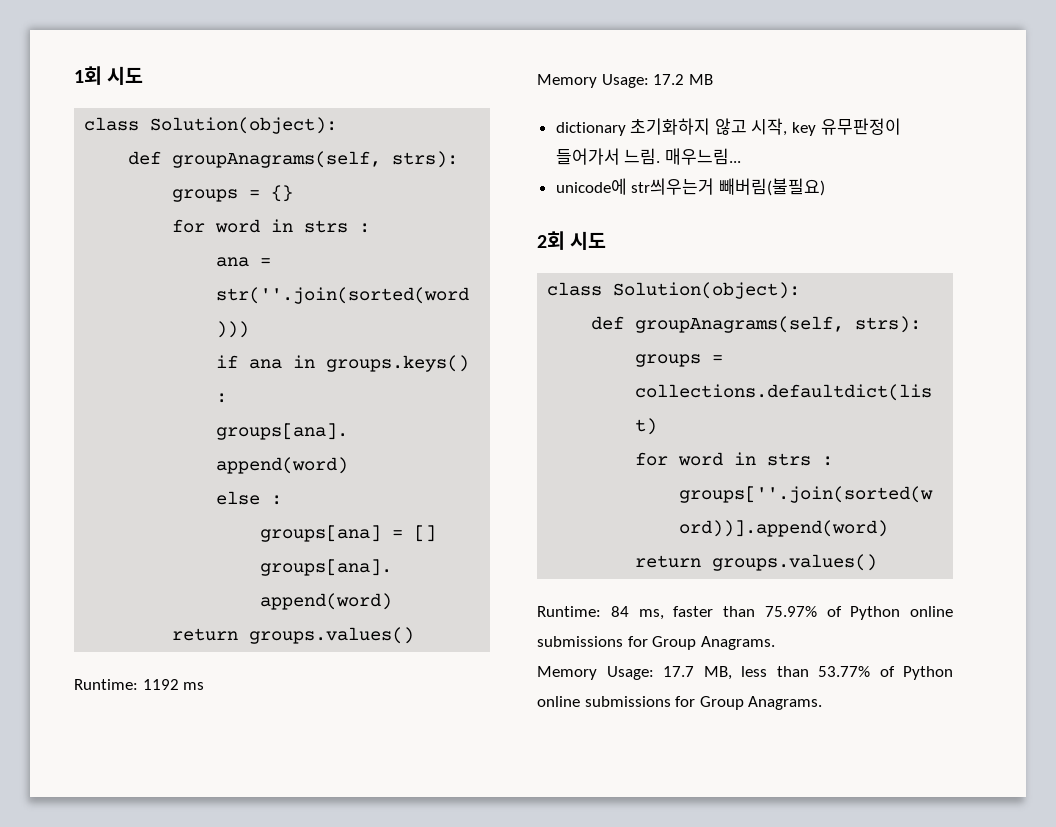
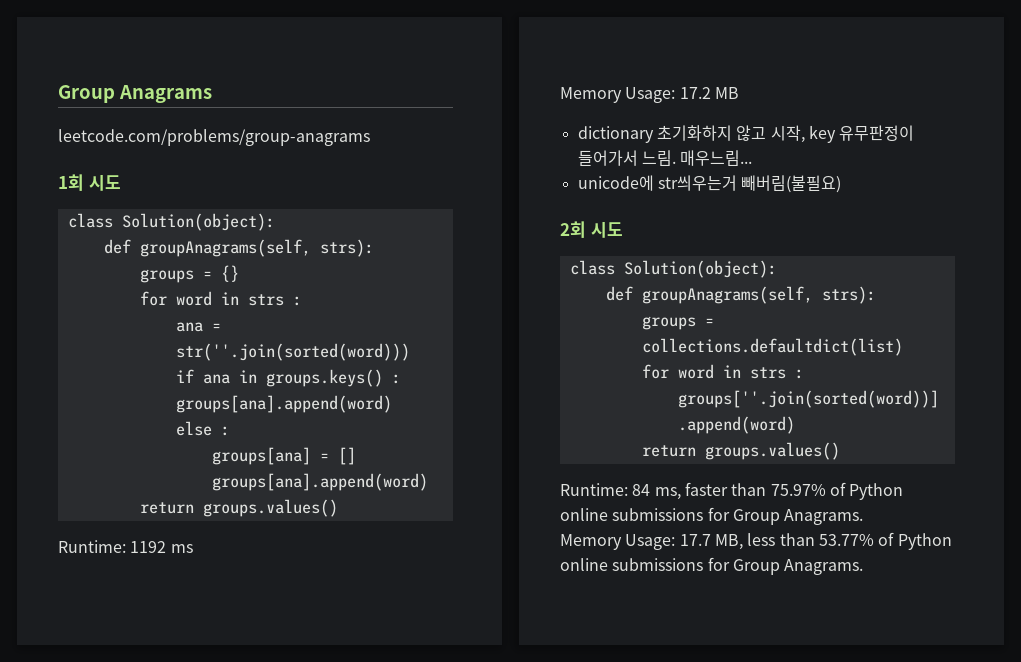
+ Group Anagrams
+ leetcode.com/problems/group-anagrams

